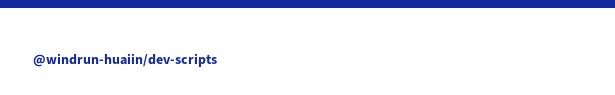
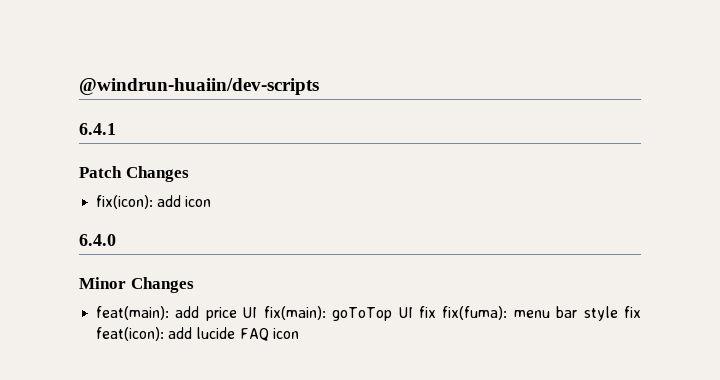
+ 6.4.1
+ Patch Changes
+ fix(icon): add icon
+ 6.4.0
+ Minor Changes
+ feat(main): add price UI fix(main): goToTop UI fix fix(fuma): menu bar style fix feat(icon): add lucide FAQ icon

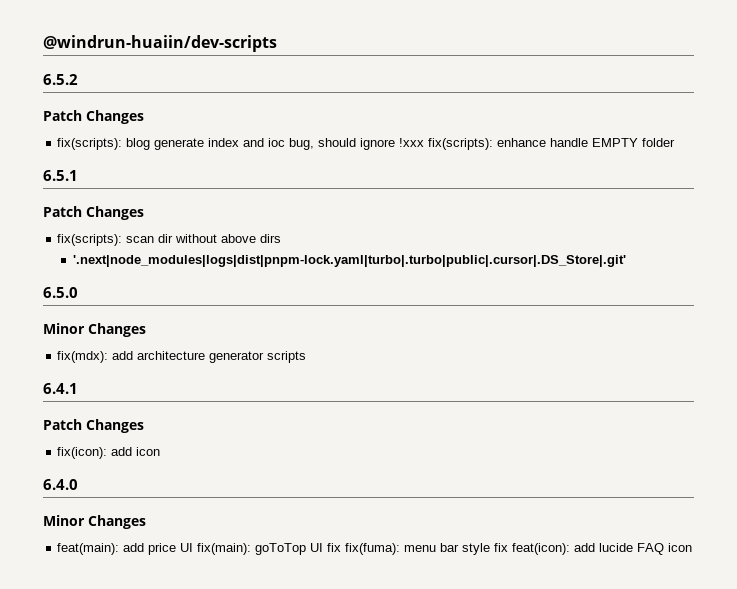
+ 6.5.2
+ Patch Changes
+ fix(scripts): blog generate index and ioc bug, should ignore !xxx fix(scripts): enhance handle EMPTY folder
+ 6.5.1
+ Patch Changes
+ fix(scripts): scan dir without above dirs
+ '.next|node_modules|logs|dist|pnpm-lock.yaml|turbo|.turbo|public|.cursor|.DS_Store|.git'
+ 6.5.0
+ Minor Changes
+ fix(mdx): add architecture generator scripts

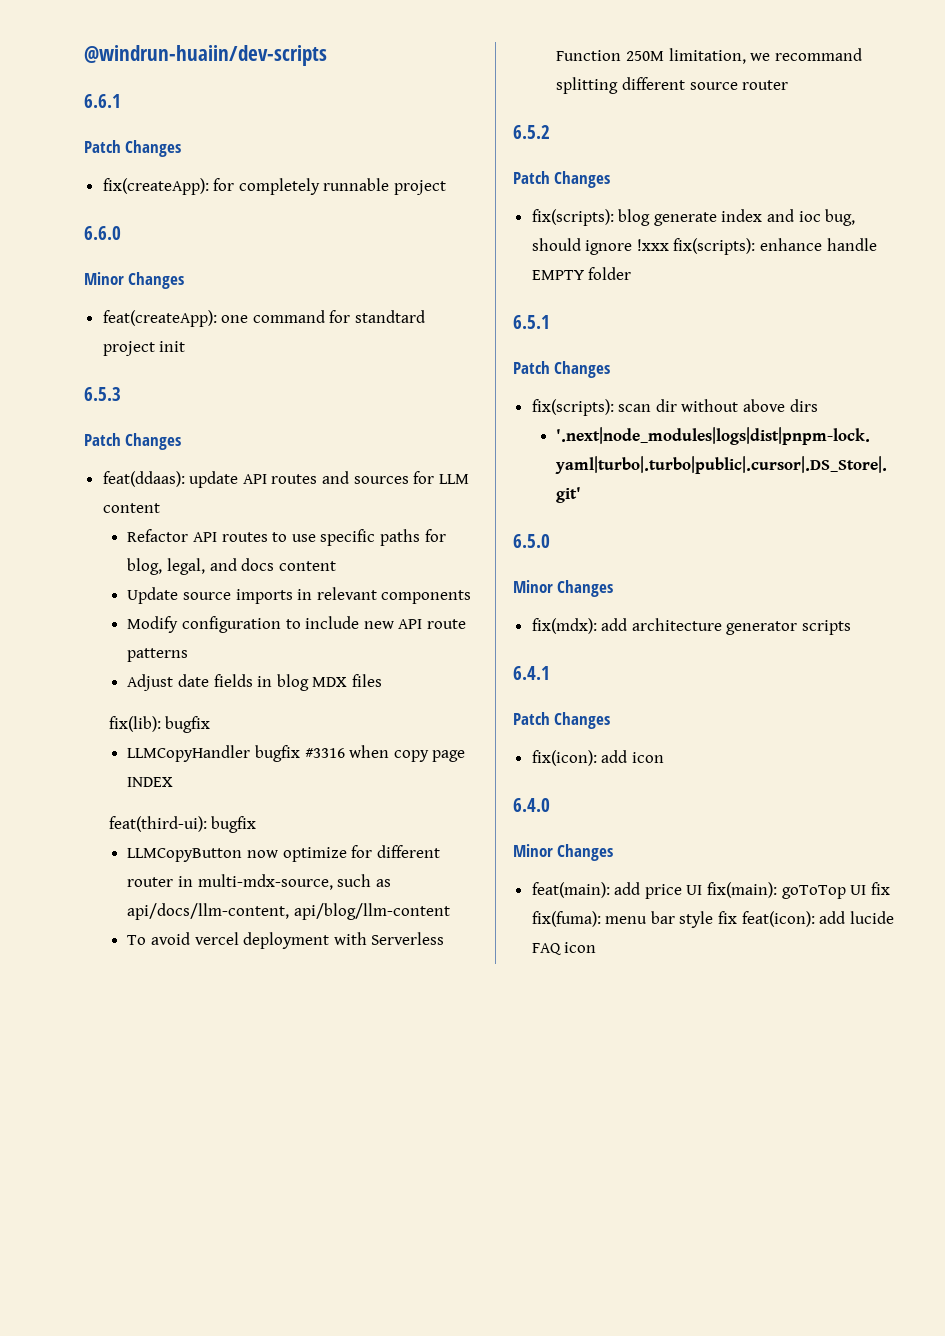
+ 6.6.1
+ Patch Changes
+ fix(createApp): for completely runnable project
+ 6.6.0
+ Minor Changes
+ feat(createApp): one command for standtard project init
+ 6.5.3
+ Patch Changes
+ feat(ddaas): update API routes and sources for LLM content
+ Refactor API routes to use specific paths for blog, legal, and docs content
+ Update source imports in relevant components
+ Modify configuration to include new API route patterns
+ Adjust date fields in blog MDX files
+ fix(lib): bugfix
+ LLMCopyHandler bugfix #3316 when copy page INDEX
+ feat(third-ui): bugfix
+ LLMCopyButton now optimize for different router in multi-mdx-source, such as api/docs/llm-content, api/blog/llm-content
+ To avoid vercel deployment with Serverless Function 250M limitation, we recommand splitting different source router

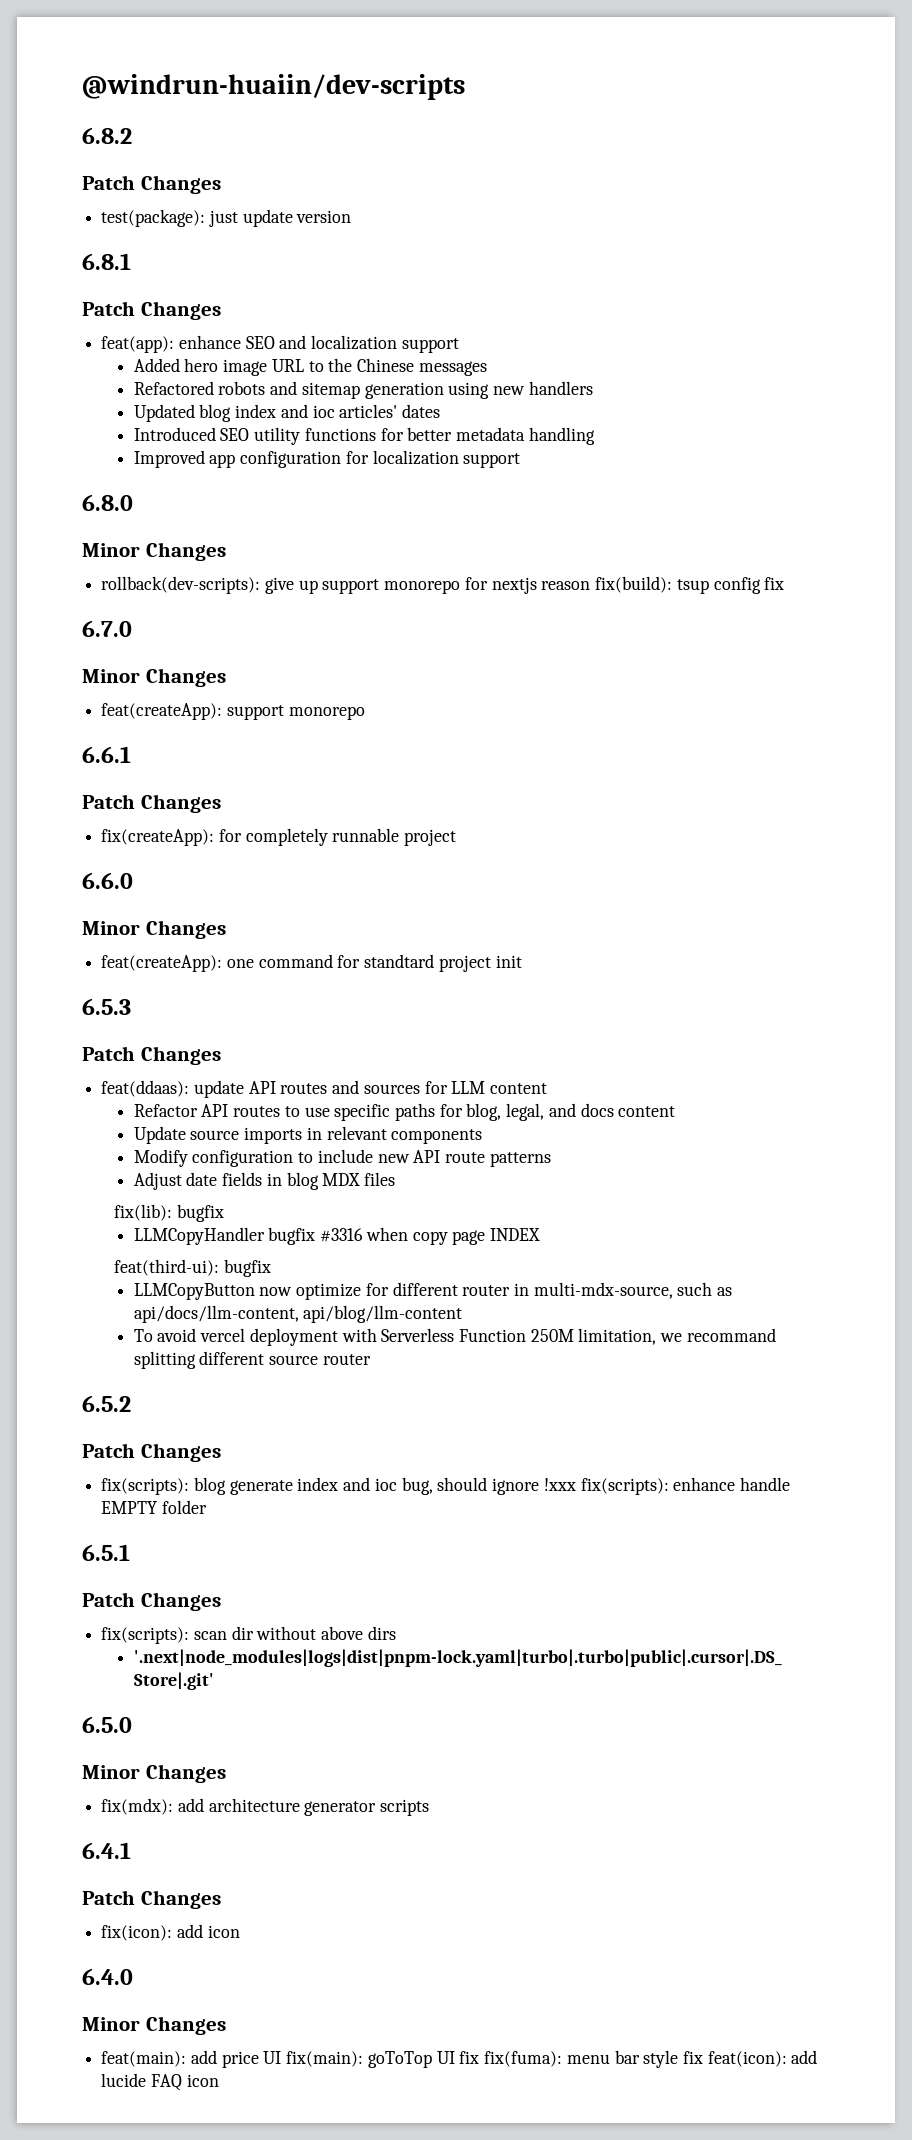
+ 6.8.2
+ Patch Changes
+ test(package): just update version
+ 6.8.1
+ Patch Changes
+ feat(app): enhance SEO and localization support
+ Added hero image URL to the Chinese messages
+ Refactored robots and sitemap generation using new handlers
+ Updated blog index and ioc articles' dates
+ Introduced SEO utility functions for better metadata handling
+ Improved app configuration for localization support
+ 6.8.0
+ Minor Changes
+ rollback(dev-scripts): give up support monorepo for nextjs reason fix(build): tsup config fix
+ 6.7.0
+ Minor Changes
+ feat(createApp): support monorepo

